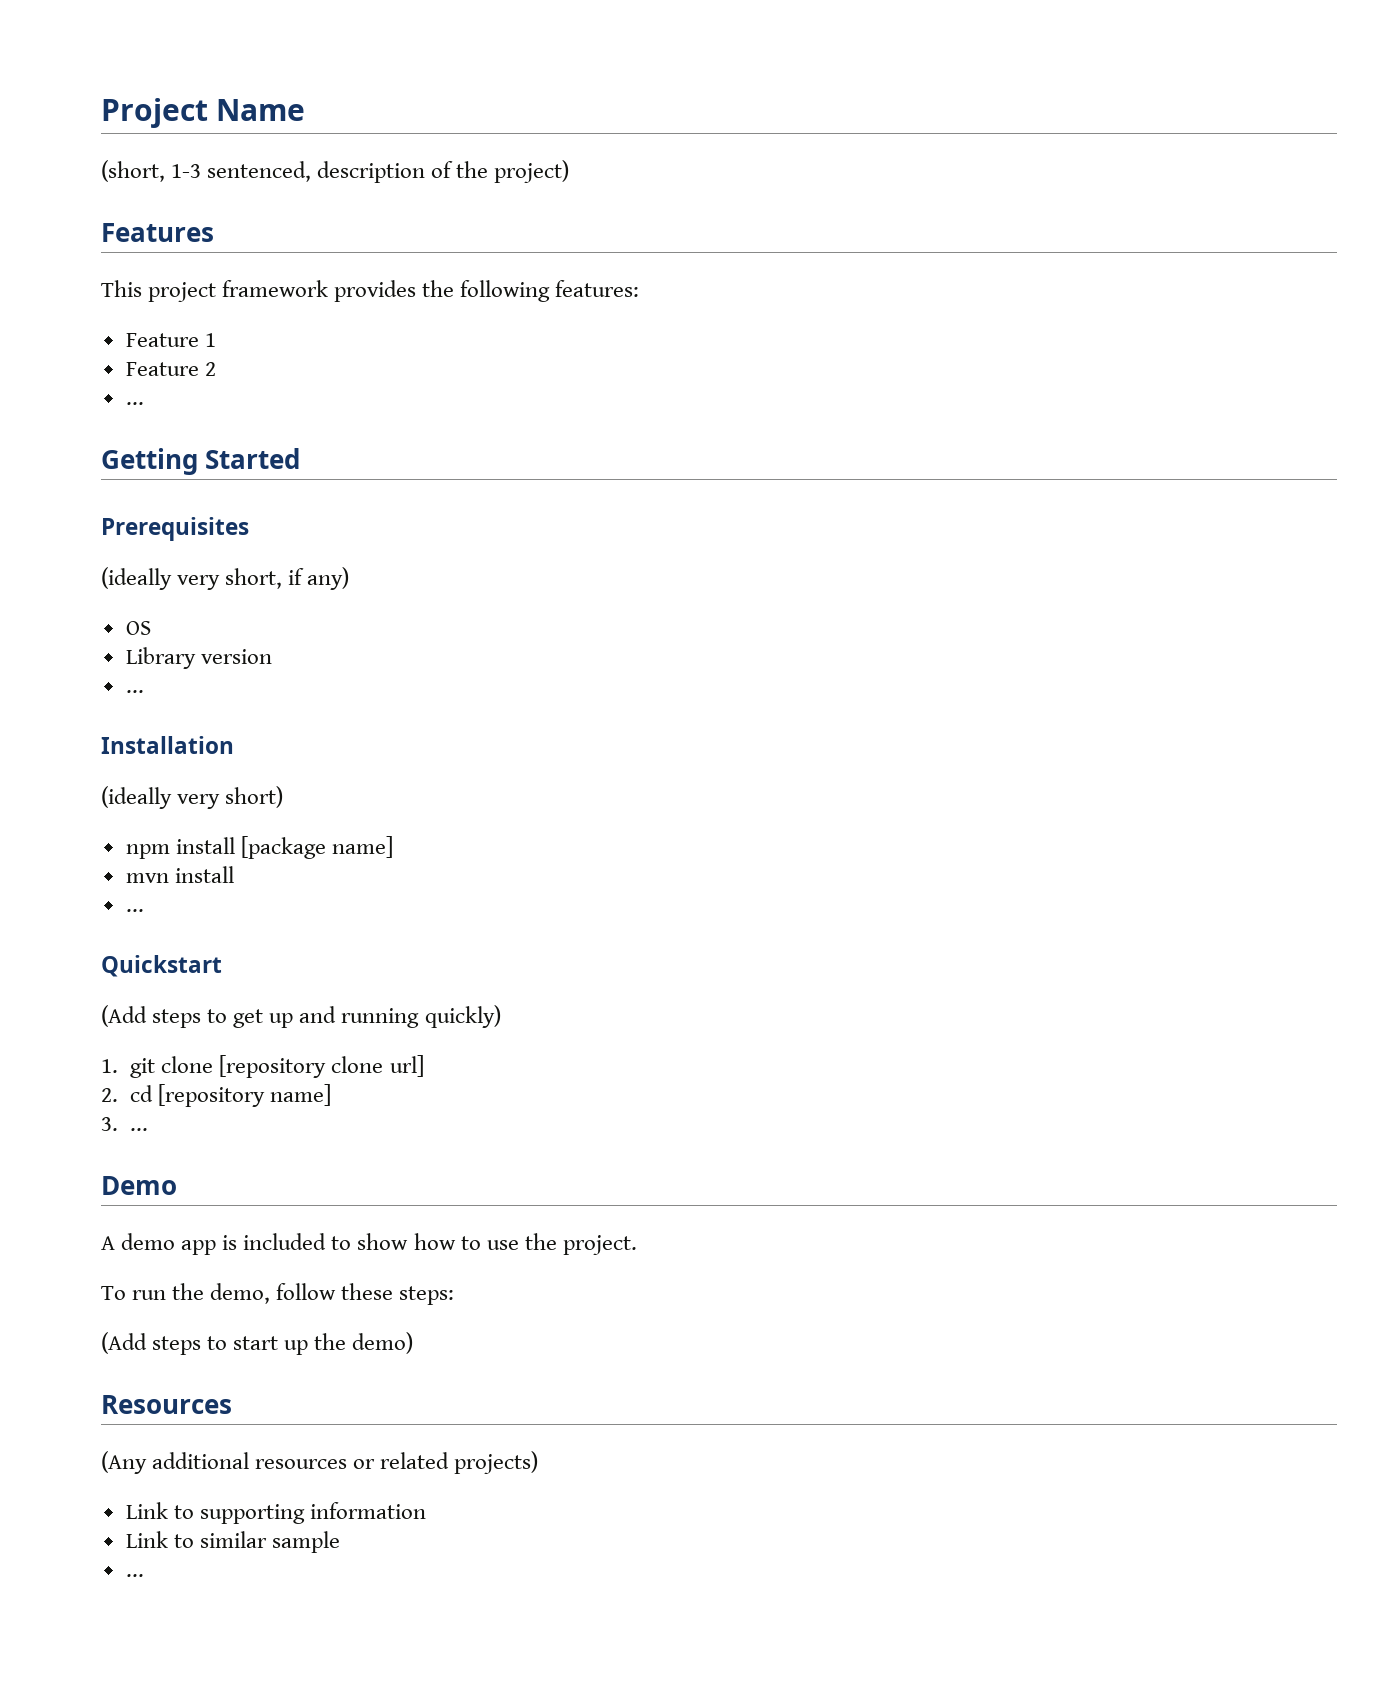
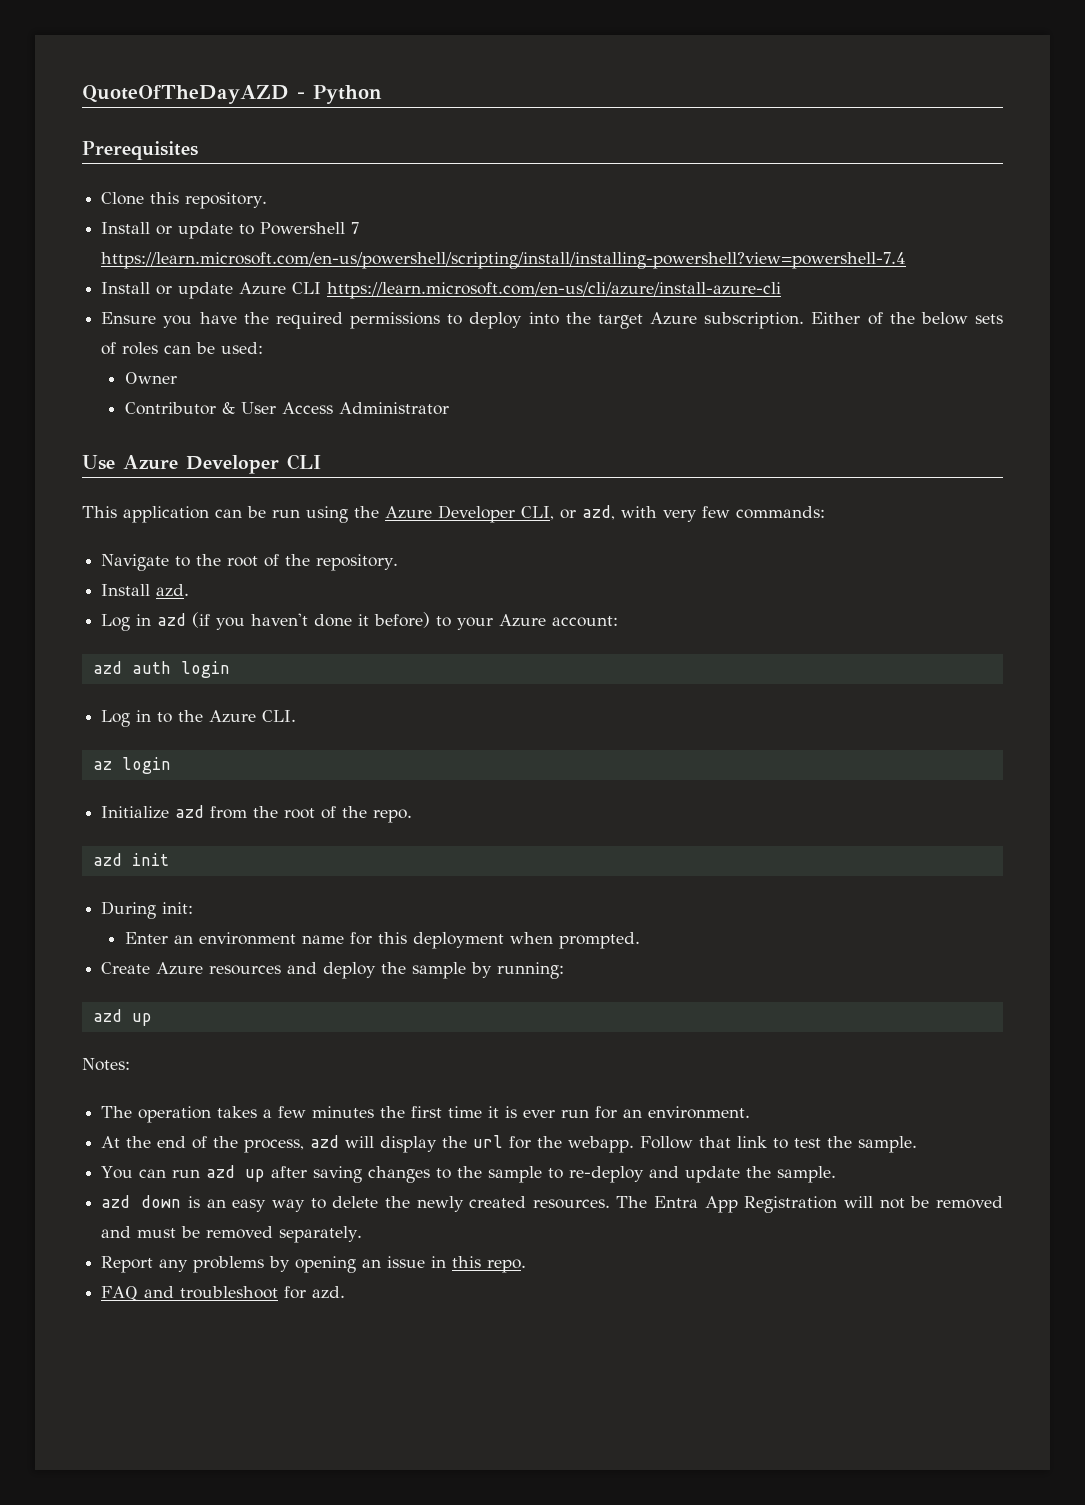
- Project Name
- (short, 1-3 sentenced, description of the project)
- Features
- This project framework provides the following features:
- Feature 1
- Feature 2
- ...
- Getting Started
+ QuoteOfTheDayAZD - Python
  Prerequisites
- (ideally very short, if any)
- OS
- Library version
- ...
- Installation
- (ideally very short)
- npm install [package name]
- mvn install
- ...
- Quickstart
- (Add steps to get up and running quickly)
- 1. git clone [repository clone url]
- 2. cd [repository name]
- 3. ...
- Demo
- A demo app is included to show how to use the project.
- To run the demo, follow these steps:
- (Add steps to start up the demo)
- Resources
- (Any additional resources or related projects)
- Link to supporting information
- Link to similar sample
- ...
+ Clone this repository.
+ Install or update to Powershell 7 https://learn.microsoft.com/en-us/powershell/scripting/install/installing-powershell?view=powershell-7.4
+ Install or update Azure CLI https://learn.microsoft.com/en-us/cli/azure/install-azure-cli
+ Ensure you have the required permissions to deploy into the target Azure subscription. Either of the below sets of roles can be used:
+ Owner
+ Contributor & User Access Administrator
+ Use Azure Developer CLI
+ This application can be run using the Azure Developer CLI, or azd, with very few commands:
+ Navigate to the root of the repository.
+ Install azd.
+ Log in azd (if you haven't done it before) to your Azure account:
+ azd auth login
+ Log in to the Azure CLI.
+ az login
+ Initialize azd from the root of the repo.
+ azd init
+ During init:
+ Enter an environment name for this deployment when prompted.
+ Create Azure resources and deploy the sample by running:
+ azd up
+ Notes:
+ The operation takes a few minutes the first time it is ever run for an environment.
+ At the end of the process, azd will display the url for the webapp. Follow that link to test the sample.
+ You can run azd up after saving changes to the sample to re-deploy and update the sample.
+ azd down is an easy way to delete the newly created resources. The Entra App Registration will not be removed and must be removed separately.
+ Report any problems by opening an issue in this repo.
+ FAQ and troubleshoot for azd.

